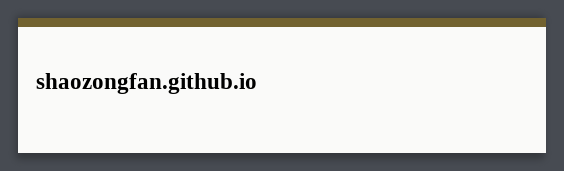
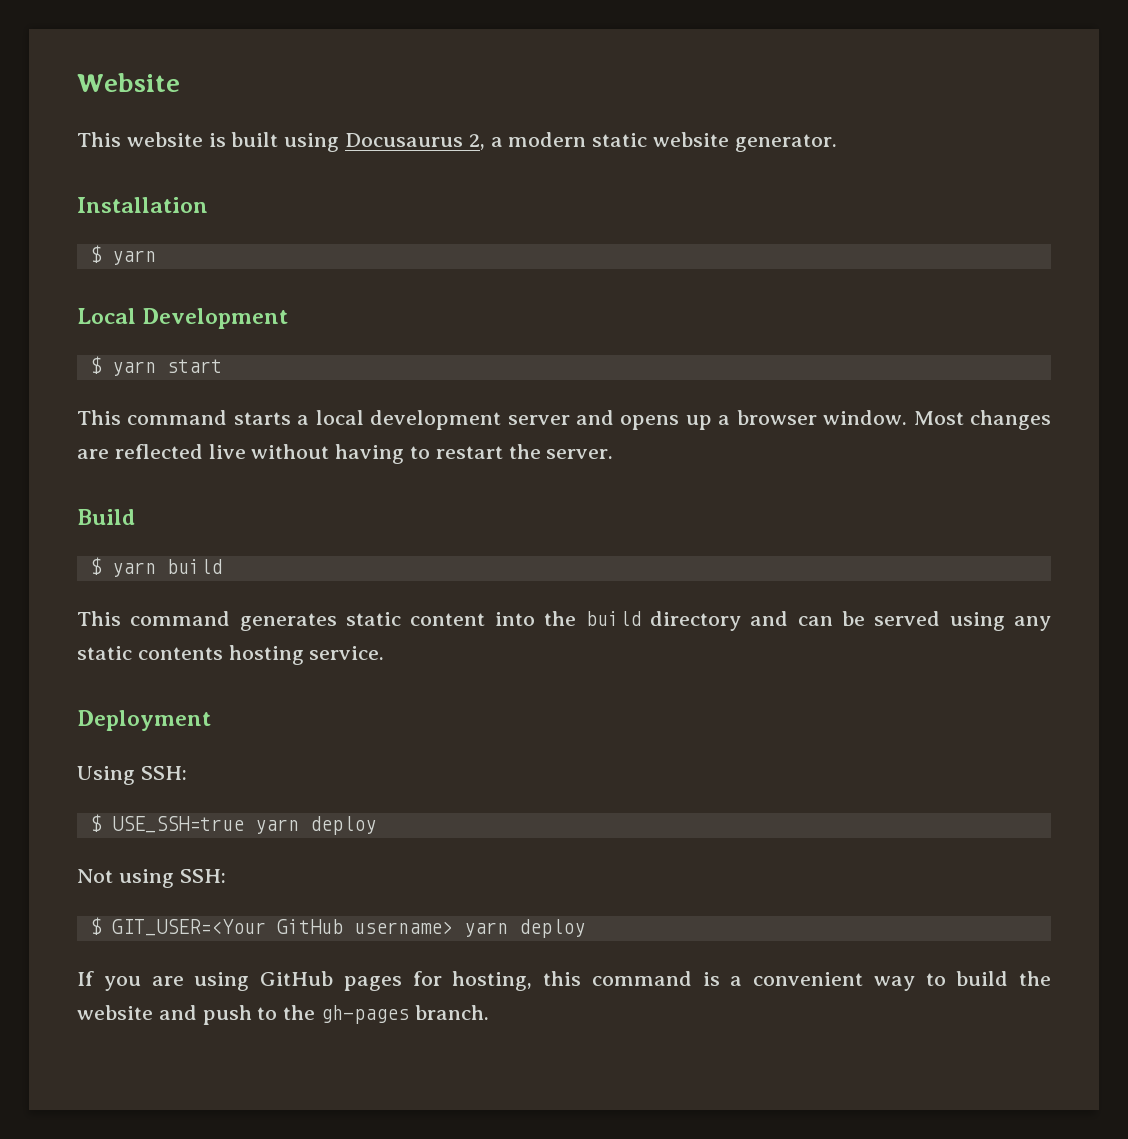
- shaozongfan.github.io
+ Website
+ This website is built using Docusaurus 2, a modern static website generator.
+ Installation
+ $ yarn
+ Local Development
+ $ yarn start
+ This command starts a local development server and opens up a browser window. Most changes are reflected live without having to restart the server.
+ Build
+ $ yarn build
+ This command generates static content into the build directory and can be served using any static contents hosting service.
+ Deployment
+ Using SSH:
+ $ USE_SSH=true yarn deploy
+ Not using SSH:
+ $ GIT_USER=<Your GitHub username> yarn deploy
+ If you are using GitHub pages for hosting, this command is a convenient way to build the website and push to the gh-pages branch.

